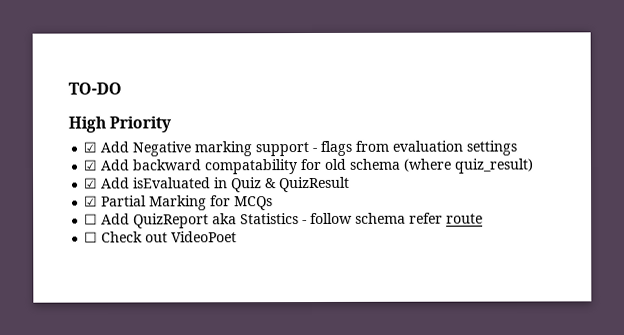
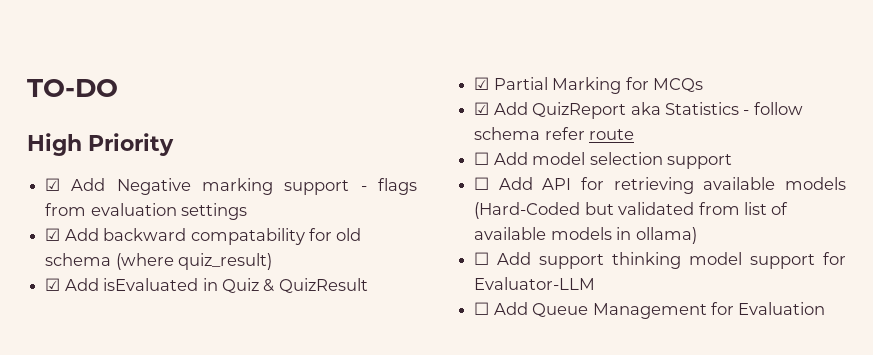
- ☐ Add QuizReport aka Statistics - follow schema refer route
+ ☑ Add QuizReport aka Statistics - follow schema refer route
- ☐ Check out VideoPoet
+ ☐ Add model selection support
+ ☐ Add API for retrieving available models (Hard-Coded but validated from list of available models in ollama)
+ ☐ Add support thinking model support for Evaluator-LLM
+ ☐ Add Queue Management for Evaluation

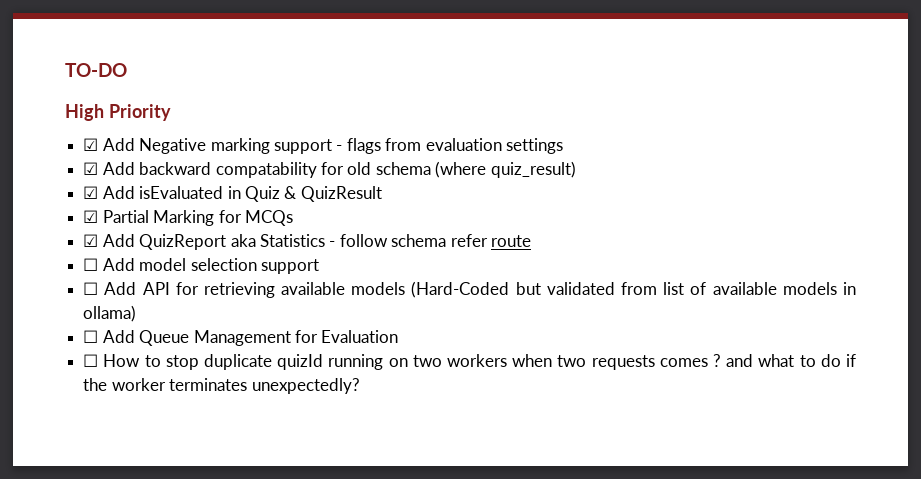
- ☐ Add support thinking model support for Evaluator-LLM
+ ☐ How to stop duplicate quizId running on two workers when two requests comes ? and what to do if the worker terminates unexpectedly?

